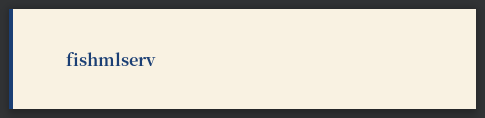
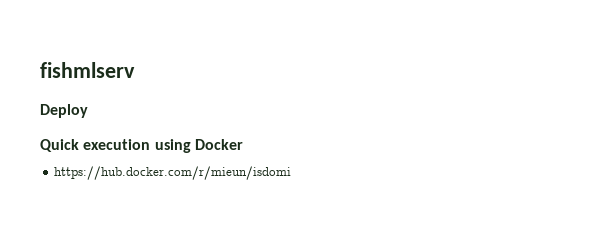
+ Deploy
+ Quick execution using Docker
+ https://hub.docker.com/r/mieun/isdomi

